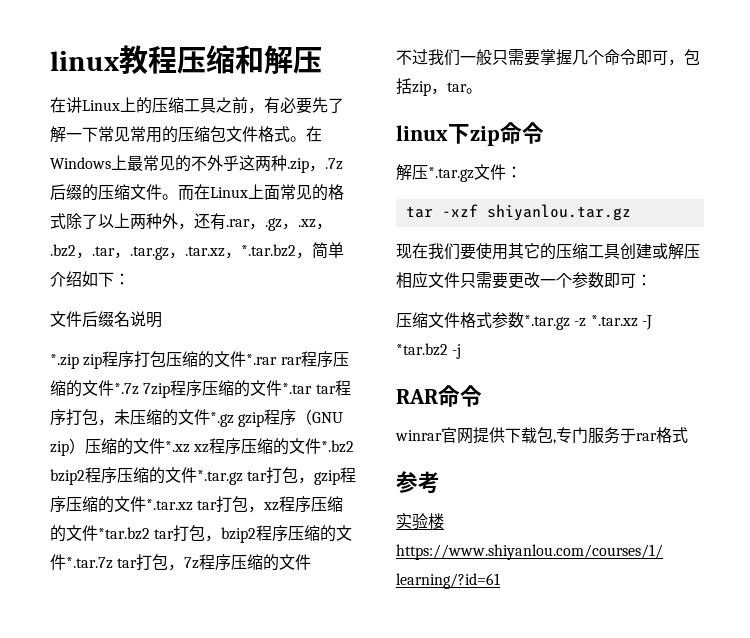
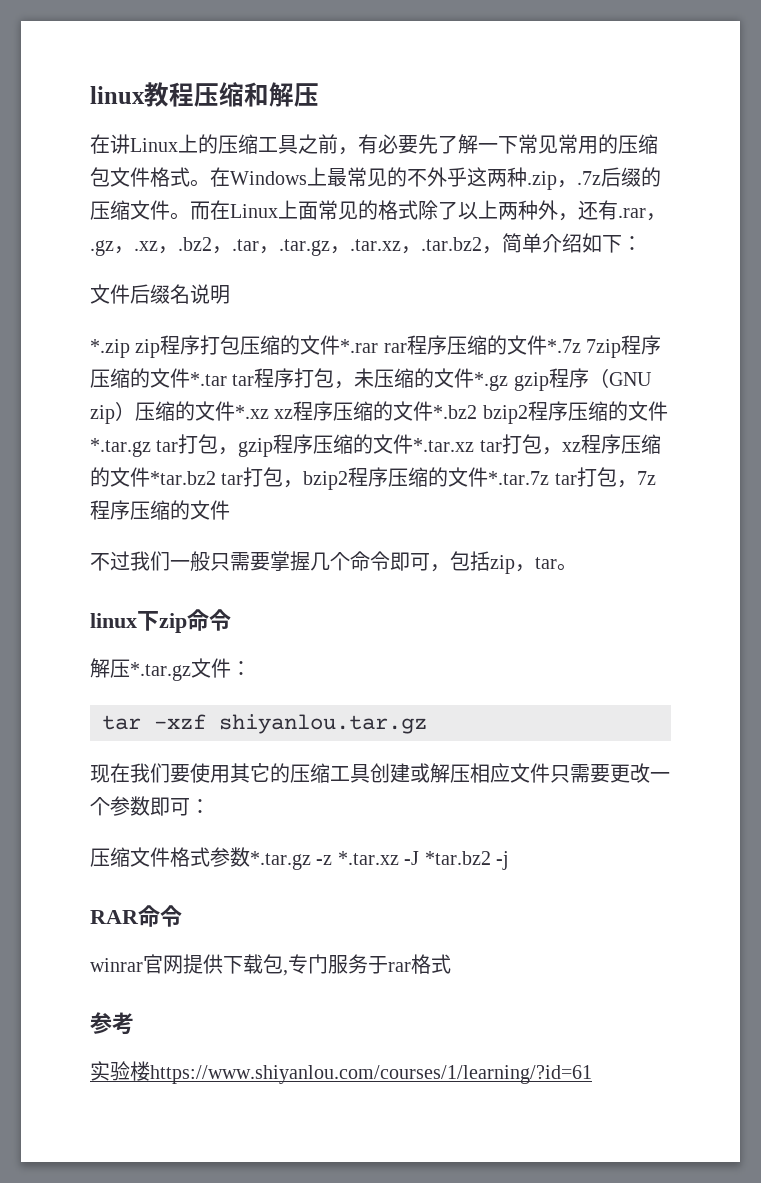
- 而在Linux上面常见的格式除了以上两种外，还有.rar，.gz，.xz，.bz2，.tar，.tar.gz，.tar.xz，*.tar.bz2，简单介绍如下：
+ 而在Linux上面常见的格式除了以上两种外，还有.rar，.gz，.xz，.bz2，.tar，.tar.gz，.tar.xz，.tar.bz2，简单介绍如下：

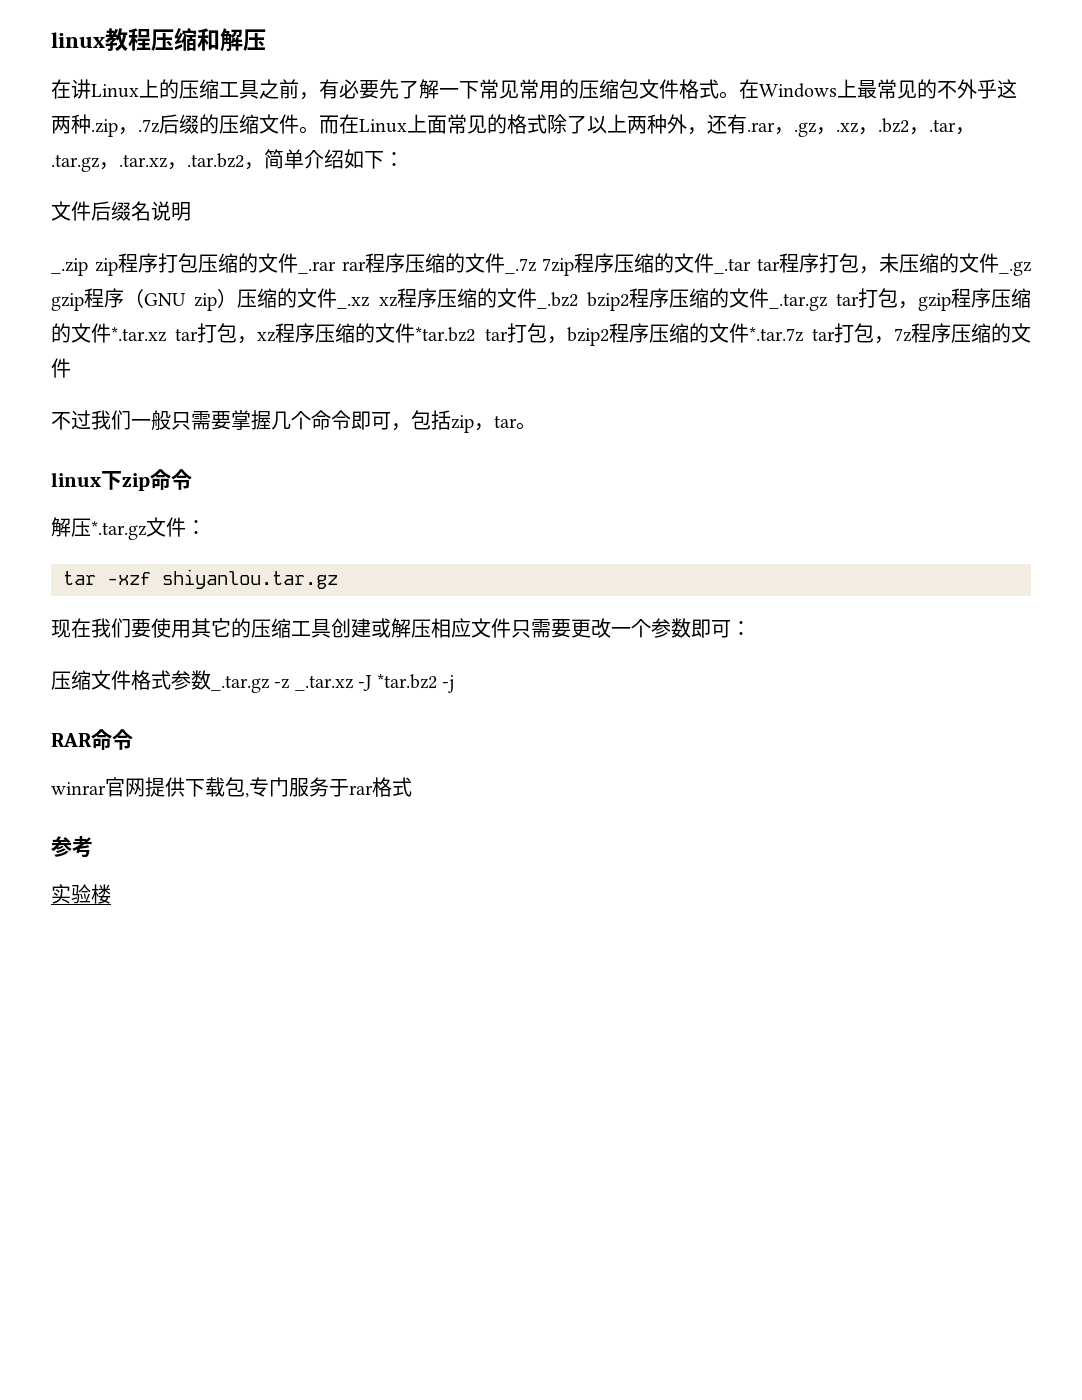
- *.zip zip程序打包压缩的文件*.rar rar程序压缩的文件*.7z 7zip程序压缩的文件*.tar tar程序打包，未压缩的文件*.gz gzip程序（GNU zip）压缩的文件*.xz xz程序压缩的文件*.bz2 bzip2程序压缩的文件*.tar.gz tar打包，gzip程序压缩的文件*.tar.xz tar打包，xz程序压缩的文件*tar.bz2 tar打包，bzip2程序压缩的文件*.tar.7z tar打包，7z程序压缩的文件
+ _.zip zip程序打包压缩的文件_.rar rar程序压缩的文件_.7z 7zip程序压缩的文件_.tar tar程序打包，未压缩的文件_.gz gzip程序（GNU zip）压缩的文件_.xz xz程序压缩的文件_.bz2 bzip2程序压缩的文件_.tar.gz tar打包，gzip程序压缩的文件*.tar.xz tar打包，xz程序压缩的文件*tar.bz2 tar打包，bzip2程序压缩的文件*.tar.7z tar打包，7z程序压缩的文件
- 压缩文件格式参数*.tar.gz -z *.tar.xz -J *tar.bz2 -j
+ 压缩文件格式参数_.tar.gz -z _.tar.xz -J *tar.bz2 -j
- 实验楼https://www.shiyanlou.com/courses/1/learning/?id=61
+ 实验楼

